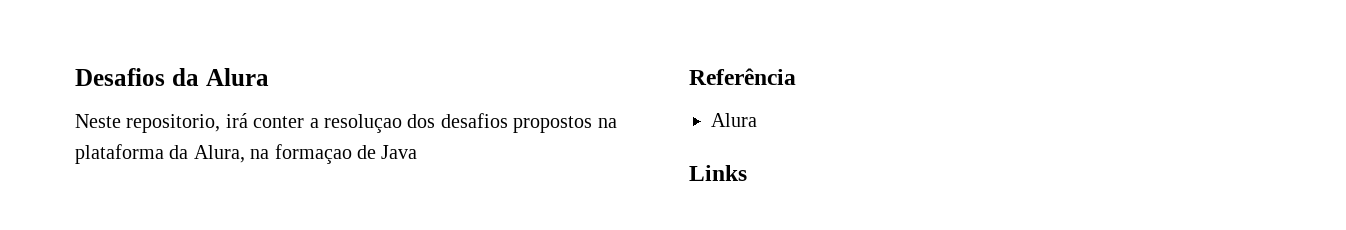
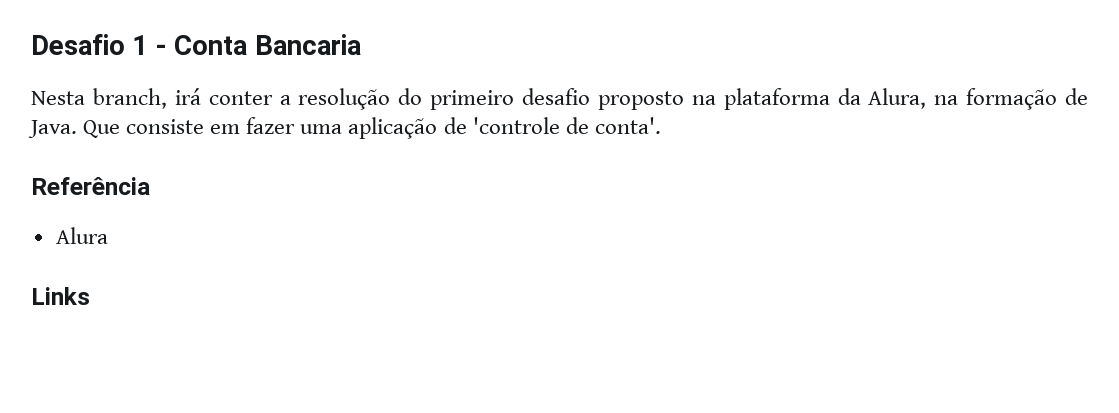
- Desafios da Alura
- Neste repositorio, irá conter a resoluçao dos desafios propostos na plataforma da Alura, na formaçao de Java
+ Desafio 1 - Conta Bancaria
+ Nesta branch, irá conter a resolução do primeiro desafio proposto na plataforma da Alura, na formação de Java. Que consiste em fazer uma aplicação de 'controle de conta'.

